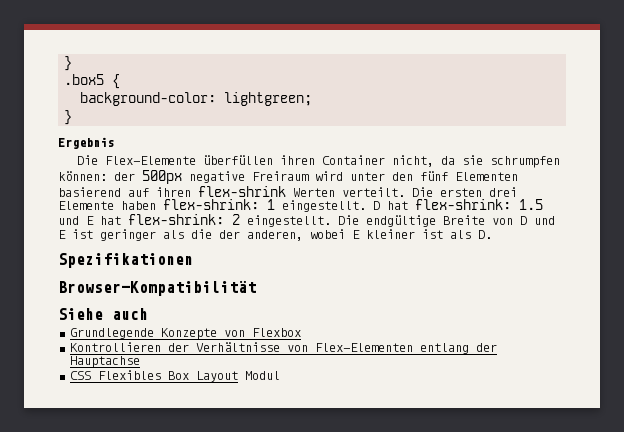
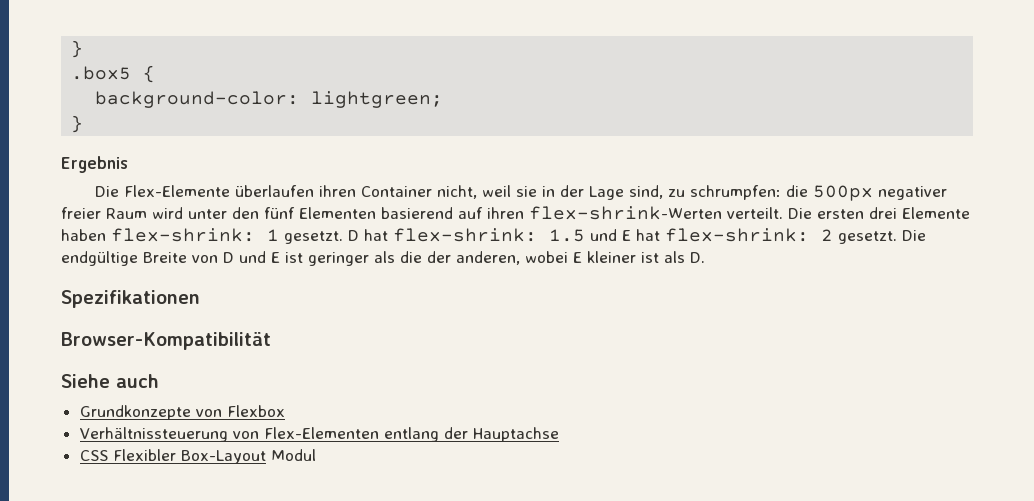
- Die Flex-Elemente überfüllen ihren Container nicht, da sie schrumpfen können: der 500px negative Freiraum wird unter den fünf Elementen basierend auf ihren flex-shrink Werten verteilt.
+ Die Flex-Elemente überlaufen ihren Container nicht, weil sie in der Lage sind, zu schrumpfen: die 500px negativer freier Raum wird unter den fünf Elementen basierend auf ihren flex-shrink-Werten verteilt.
- Die ersten drei Elemente haben flex-shrink: 1 eingestellt.
+ Die ersten drei Elemente haben flex-shrink: 1 gesetzt.
- D hat flex-shrink: 1.5 und E hat flex-shrink: 2 eingestellt.
+ D hat flex-shrink: 1.5 und E hat flex-shrink: 2 gesetzt.
- Grundlegende Konzepte von Flexbox
+ Grundkonzepte von Flexbox
- Kontrollieren der Verhältnisse von Flex-Elementen entlang der Hauptachse
+ Verhältnissteuerung von Flex-Elementen entlang der Hauptachse
- CSS Flexibles Box Layout Modul
+ CSS Flexibler Box-Layout Modul

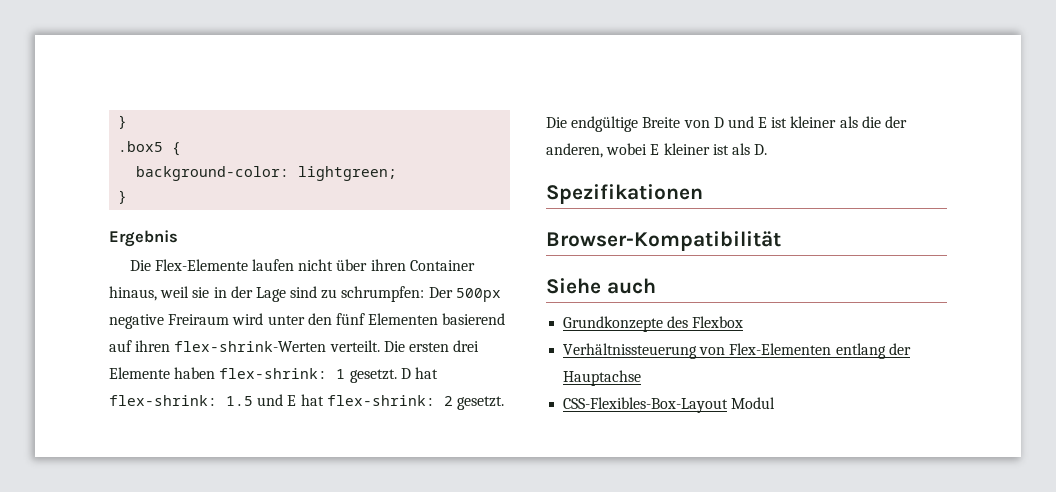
- Die Flex-Elemente überlaufen ihren Container nicht, weil sie in der Lage sind, zu schrumpfen: die 500px negativer freier Raum wird unter den fünf Elementen basierend auf ihren flex-shrink-Werten verteilt.
+ Die Flex-Elemente laufen nicht über ihren Container hinaus, weil sie in der Lage sind zu schrumpfen: Der 500px negative Freiraum wird unter den fünf Elementen basierend auf ihren flex-shrink-Werten verteilt.
- Die endgültige Breite von D und E ist geringer als die der anderen, wobei E kleiner ist als D.
+ Die endgültige Breite von D und E ist kleiner als die der anderen, wobei E kleiner ist als D.
- Grundkonzepte von Flexbox
+ Grundkonzepte des Flexbox
- CSS Flexibler Box-Layout Modul
+ CSS-Flexibles-Box-Layout Modul

